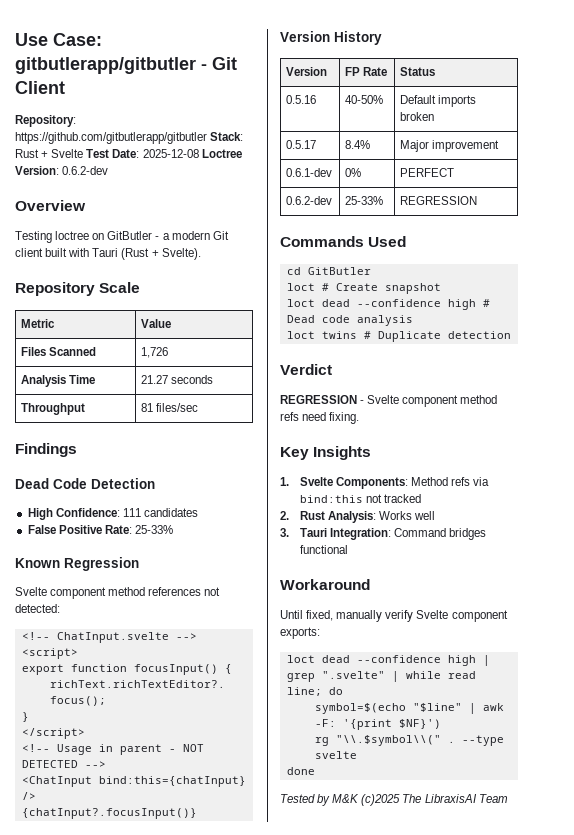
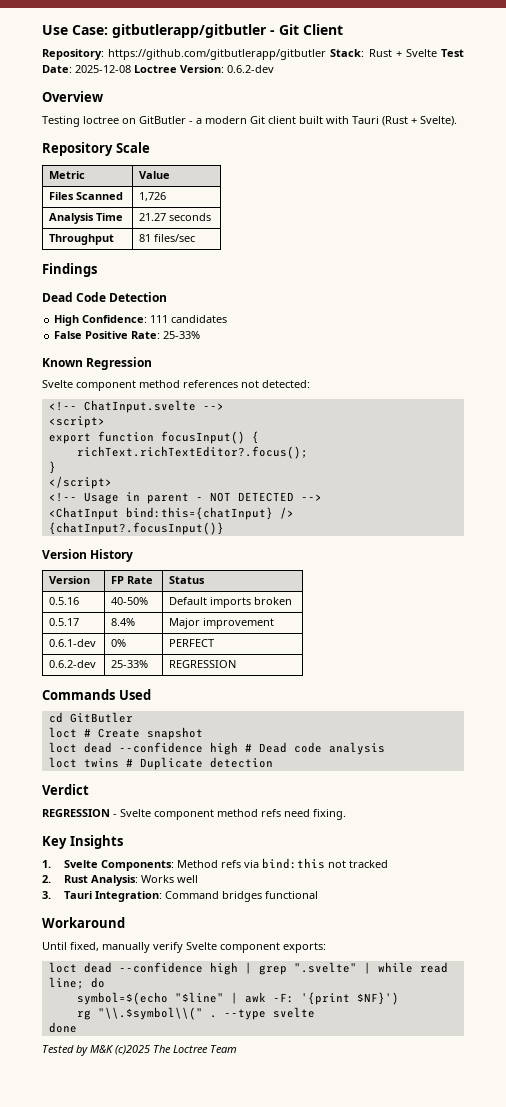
- Tested by M&K (c)2025 The LibraxisAI Team
+ Tested by M&K (c)2025 The Loctree Team

